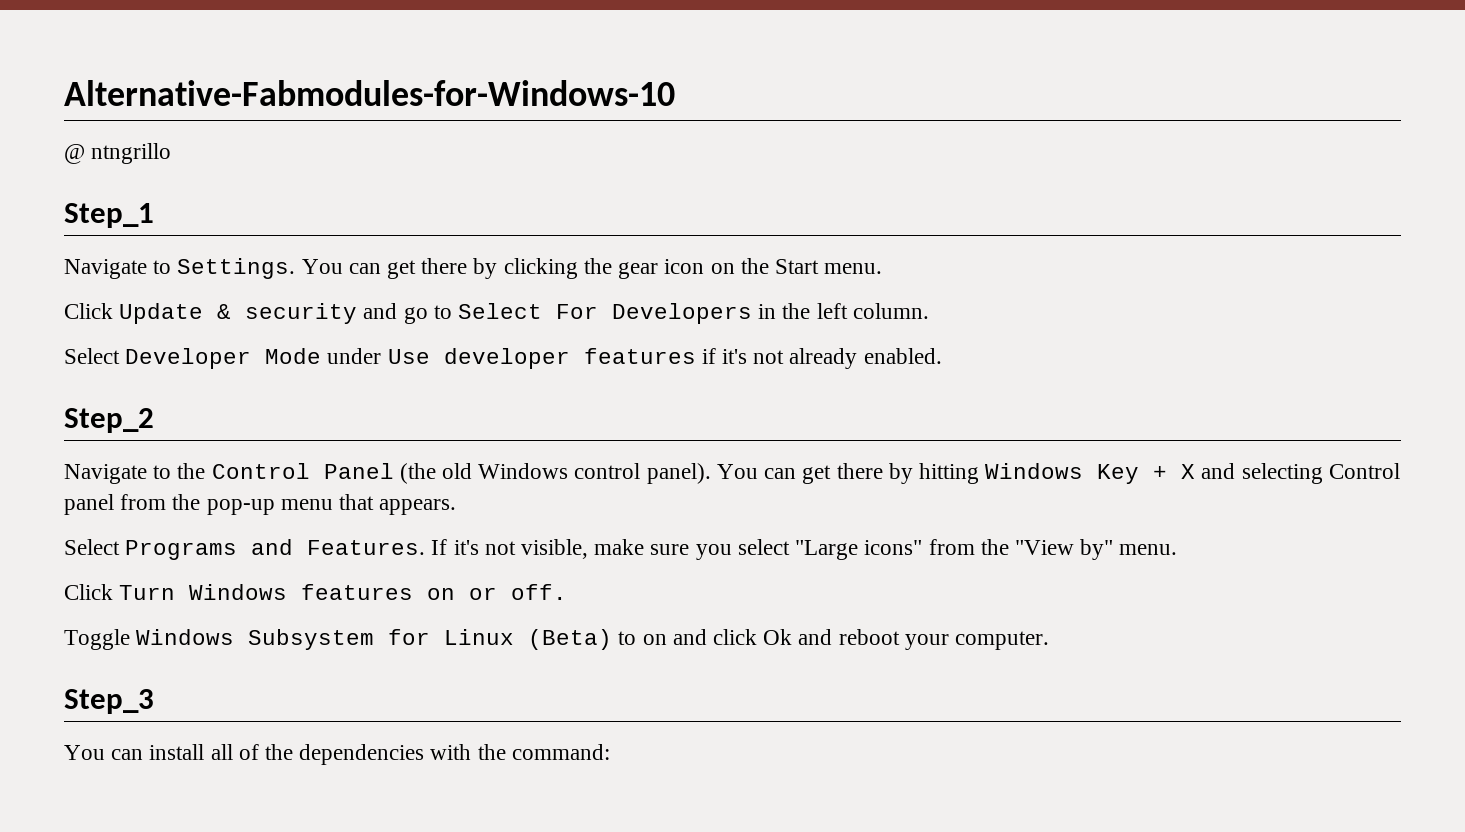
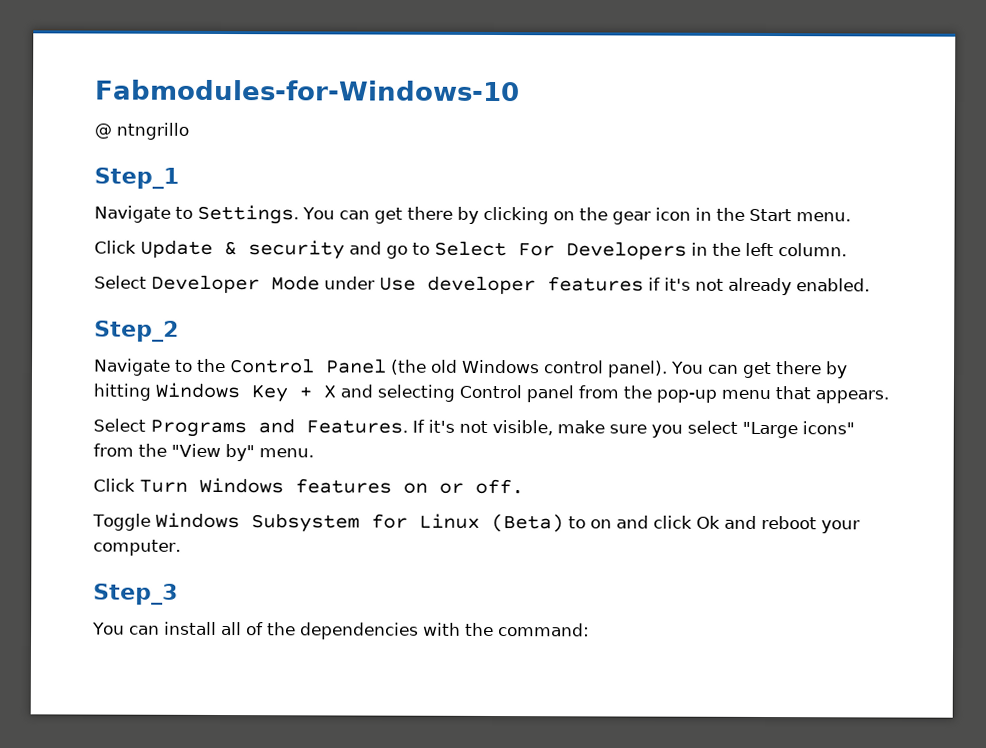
- Alternative-Fabmodules-for-Windows-10
+ Fabmodules-for-Windows-10
- You can get there by clicking the gear icon on the Start menu.
+ You can get there by clicking on the gear icon in the Start menu.

